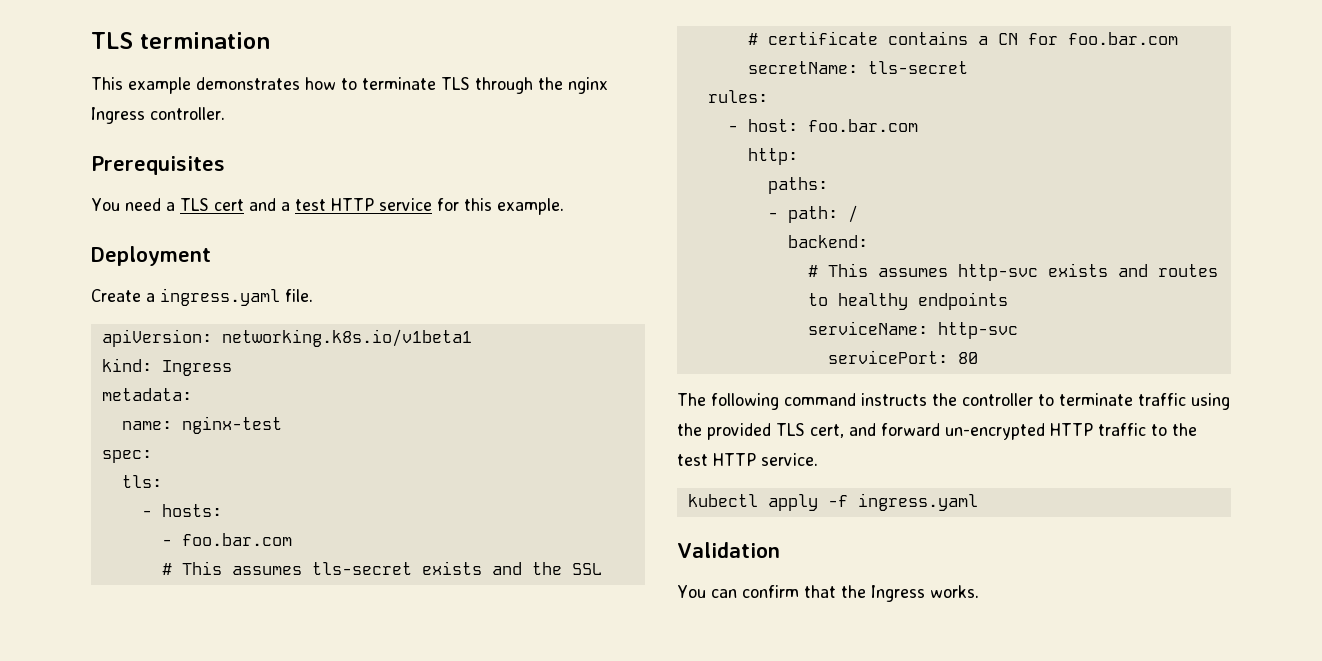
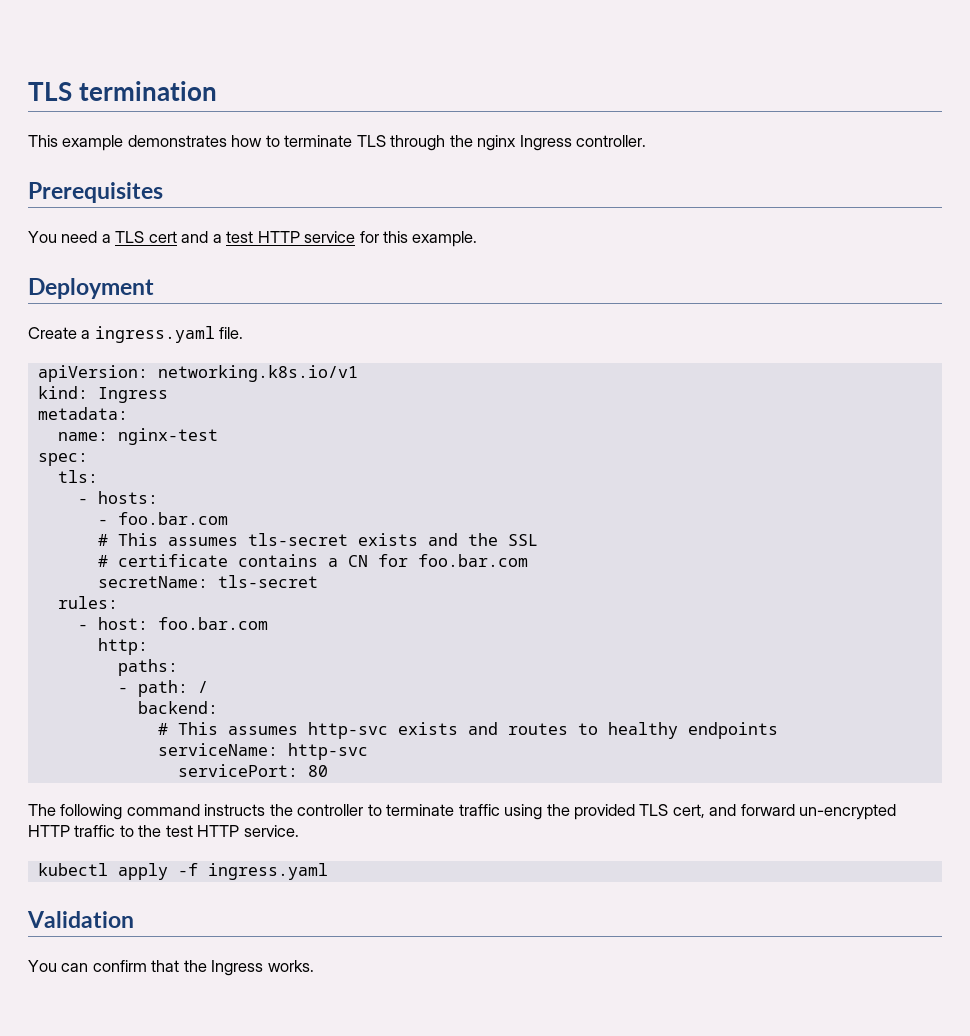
- apiVersion: networking.k8s.io/v1beta1
+ apiVersion: networking.k8s.io/v1

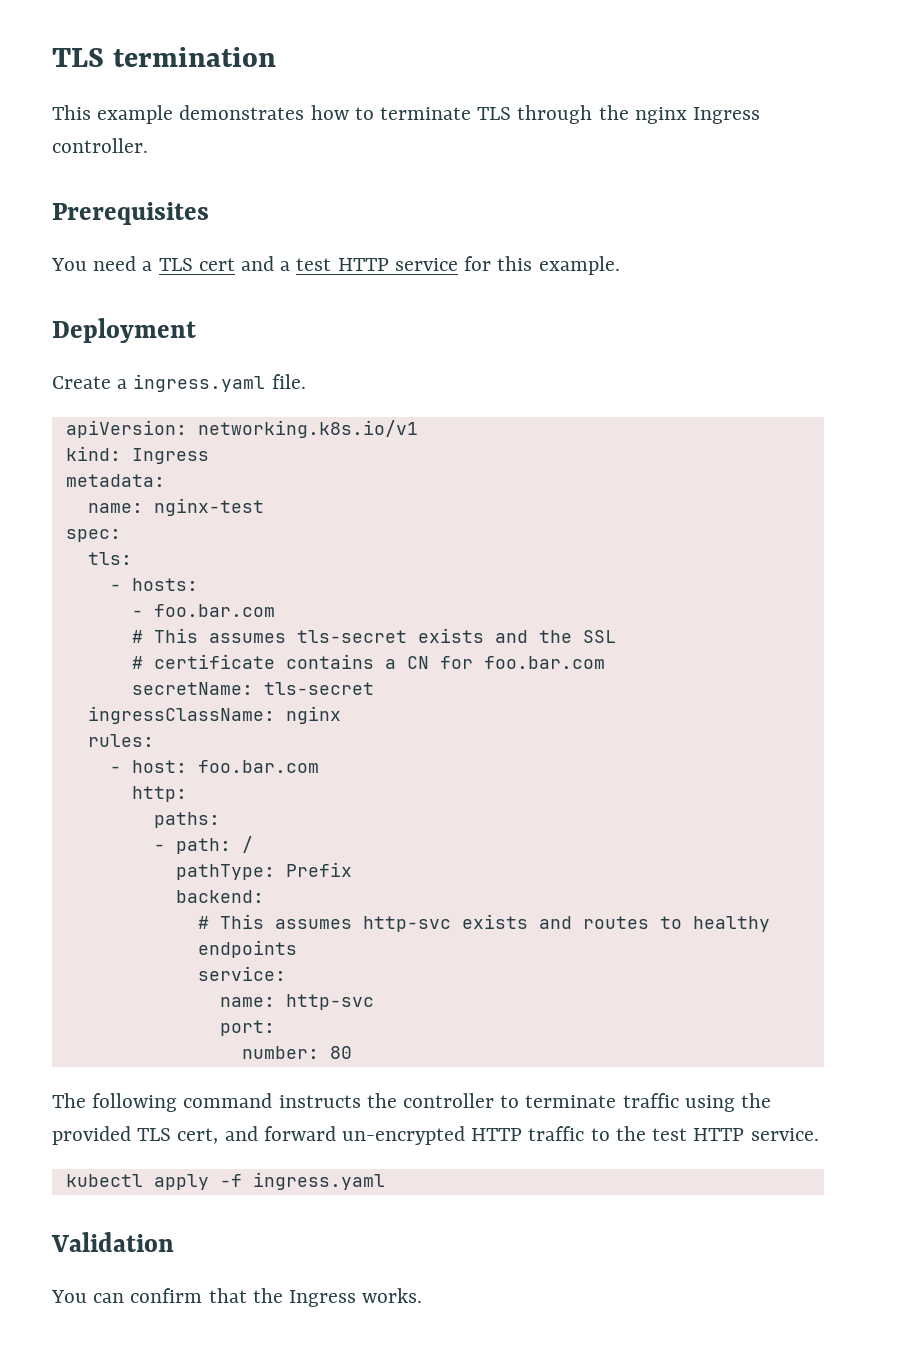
+ ingressClassName: nginx
+ pathType: Prefix
- serviceName: http-svc
+ service:
+ name: http-svc
- servicePort: 80
+ port:
+ number: 80

